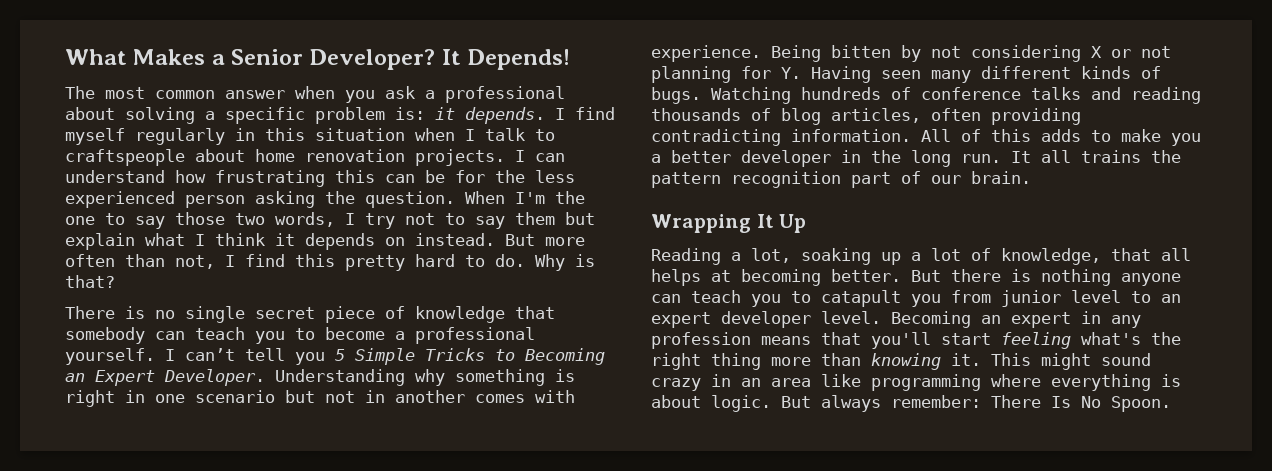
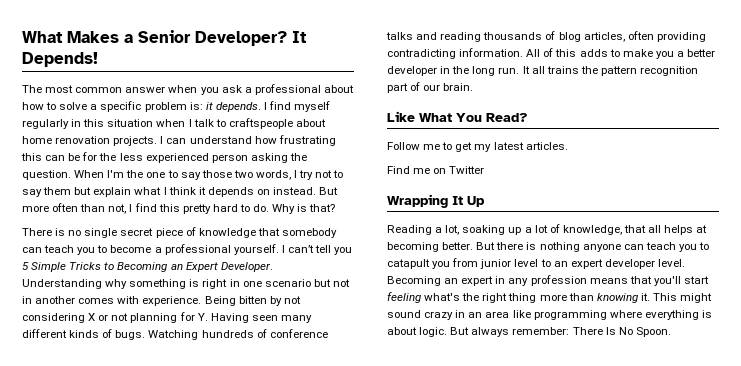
- The most common answer when you ask a professional about solving a specific problem is: it depends.
+ The most common answer when you ask a professional about how to solve a specific problem is: it depends.
+ Like What You Read?
+ Follow me to get my latest articles.
+ Find me on Twitter

